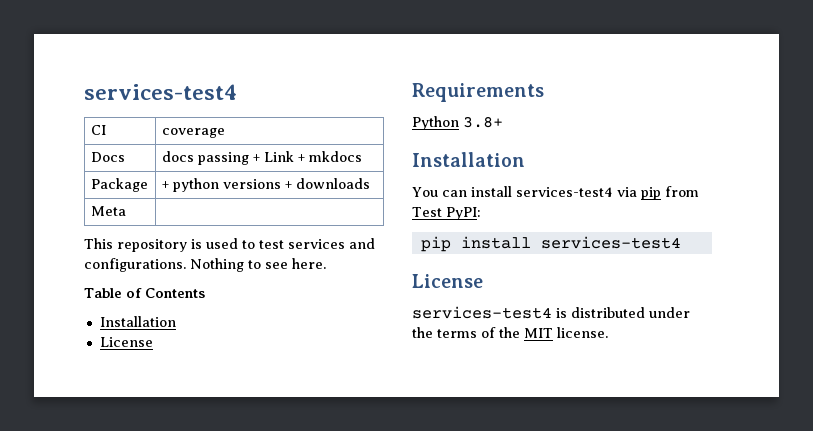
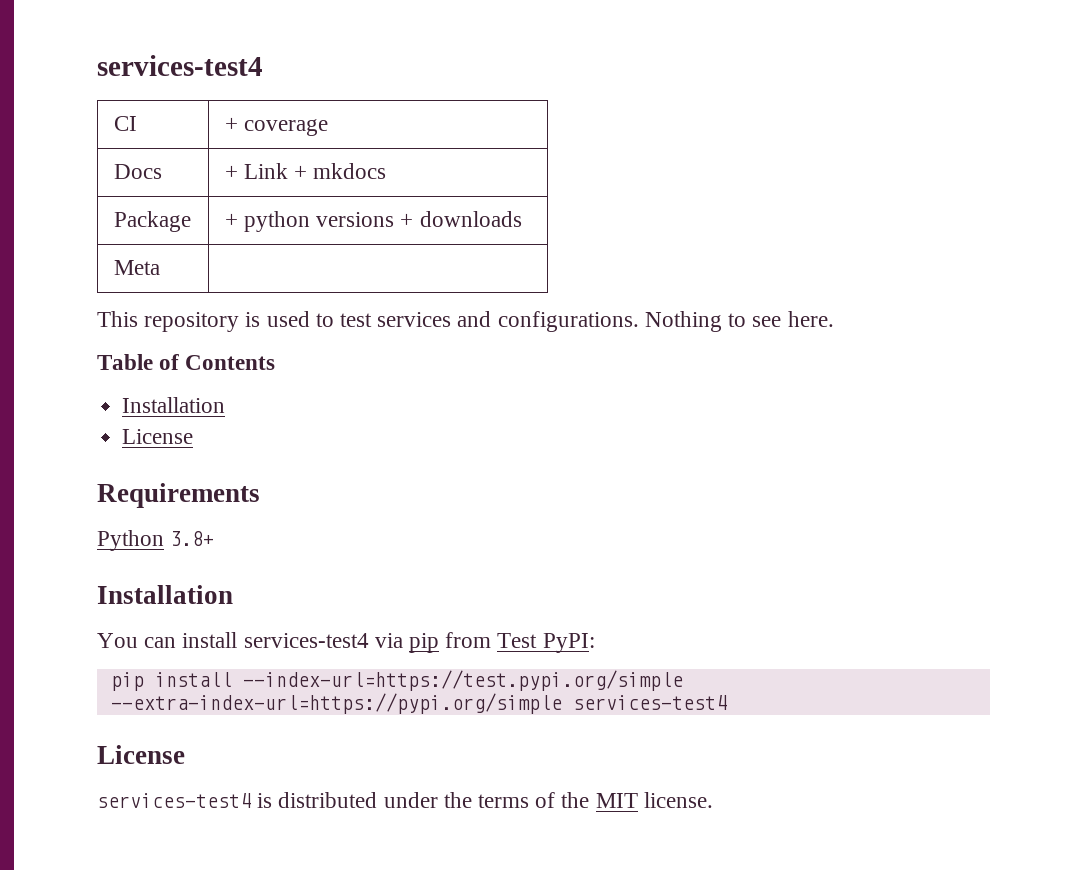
- CI | coverage
+ CI | + coverage
- Docs | docs passing + Link + mkdocs
+ Docs | + Link + mkdocs
- pip install services-test4
+ pip install --index-url=https://test.pypi.org/simple --extra-index-url=https://pypi.org/simple services-test4

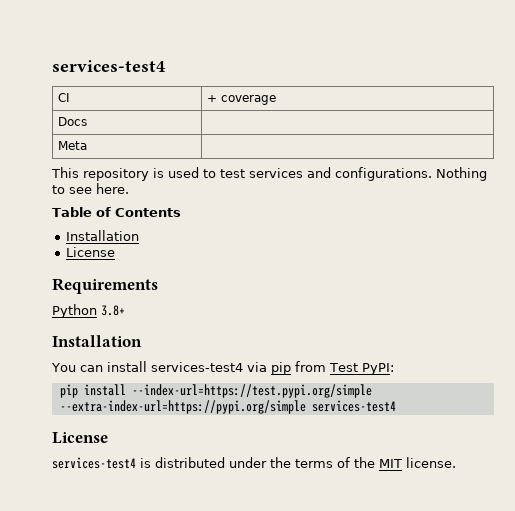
- Docs | + Link + mkdocs
- Package | + python versions + downloads
+ Docs |

